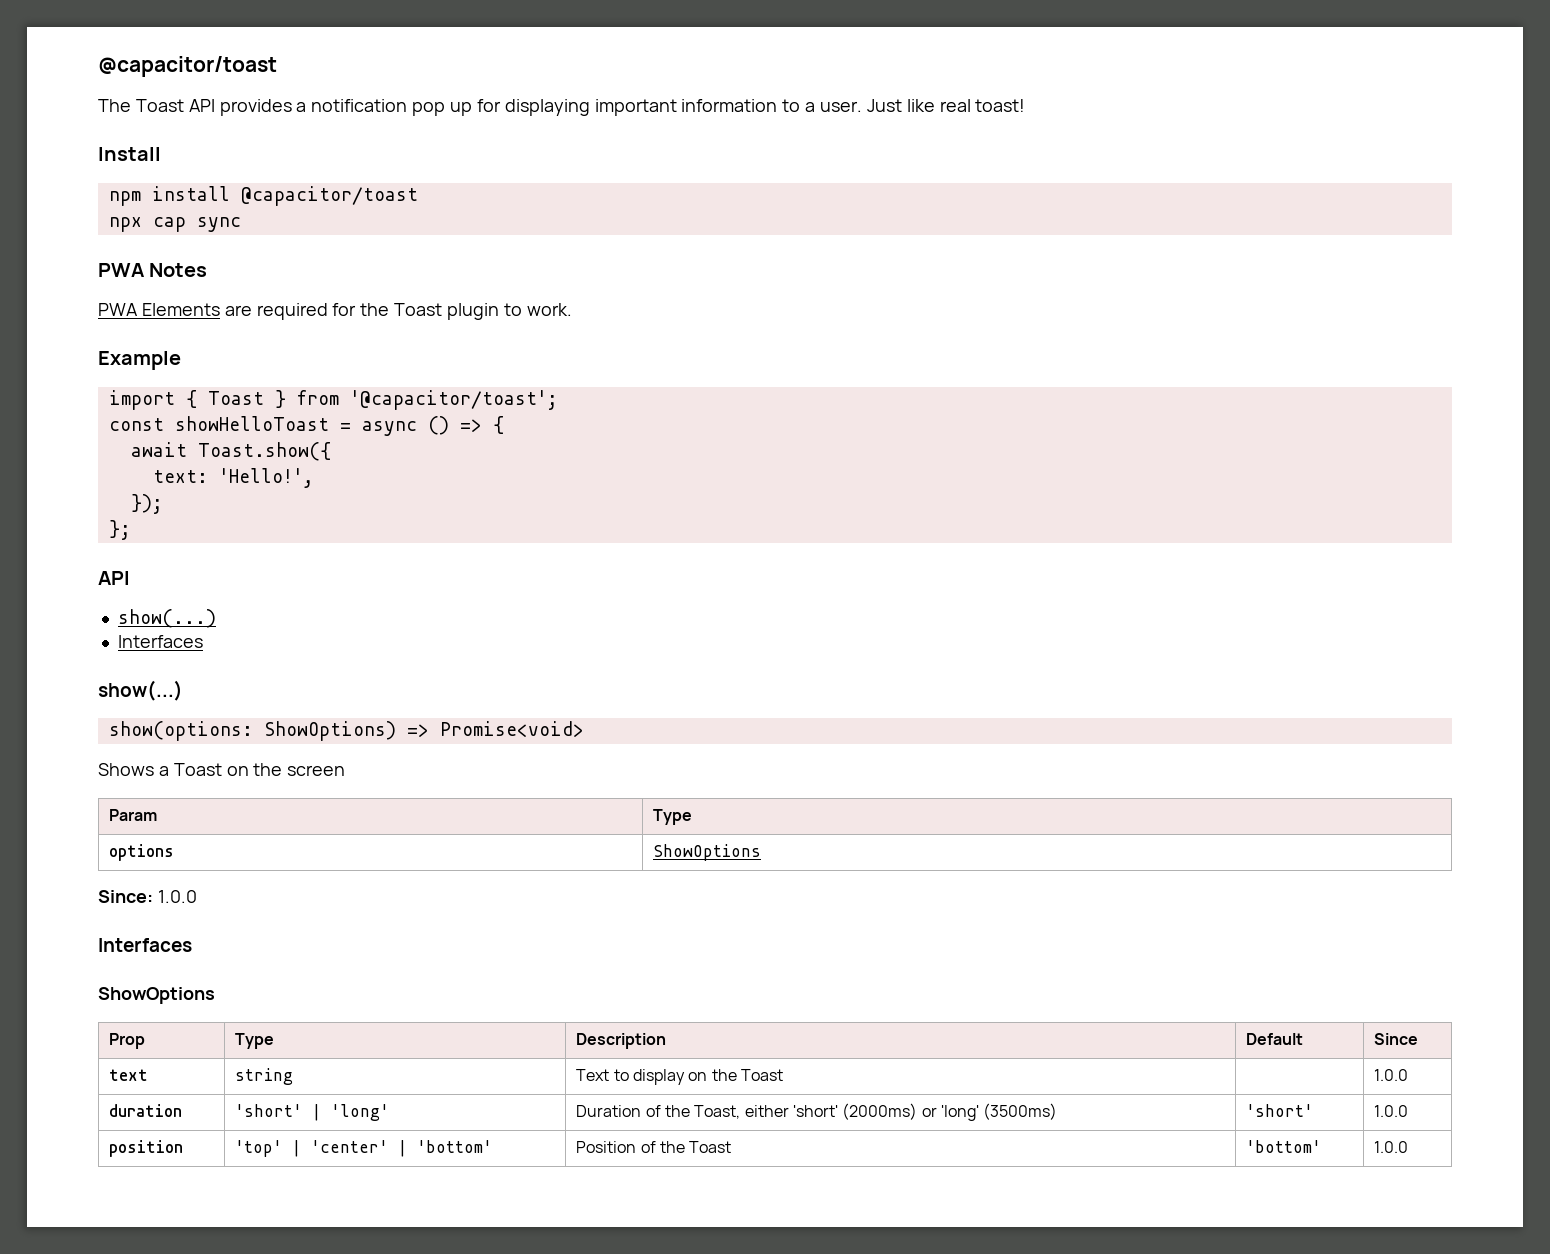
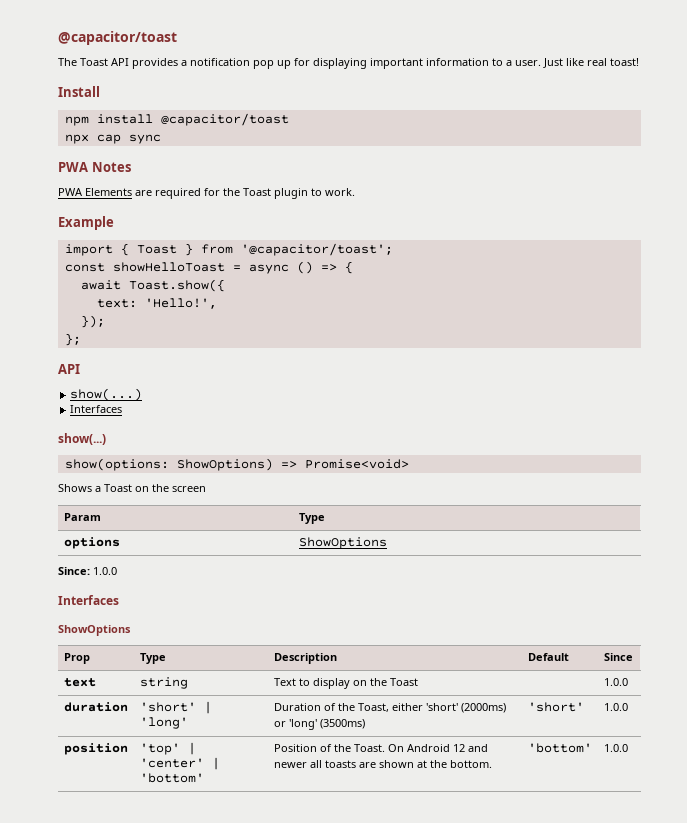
- position | 'top' | 'center' | 'bottom' | Position of the Toast | 'bottom' | 1.0.0
+ position | 'top' | 'center' | 'bottom' | Position of the Toast. On Android 12 and newer all toasts are shown at the bottom. | 'bottom' | 1.0.0

